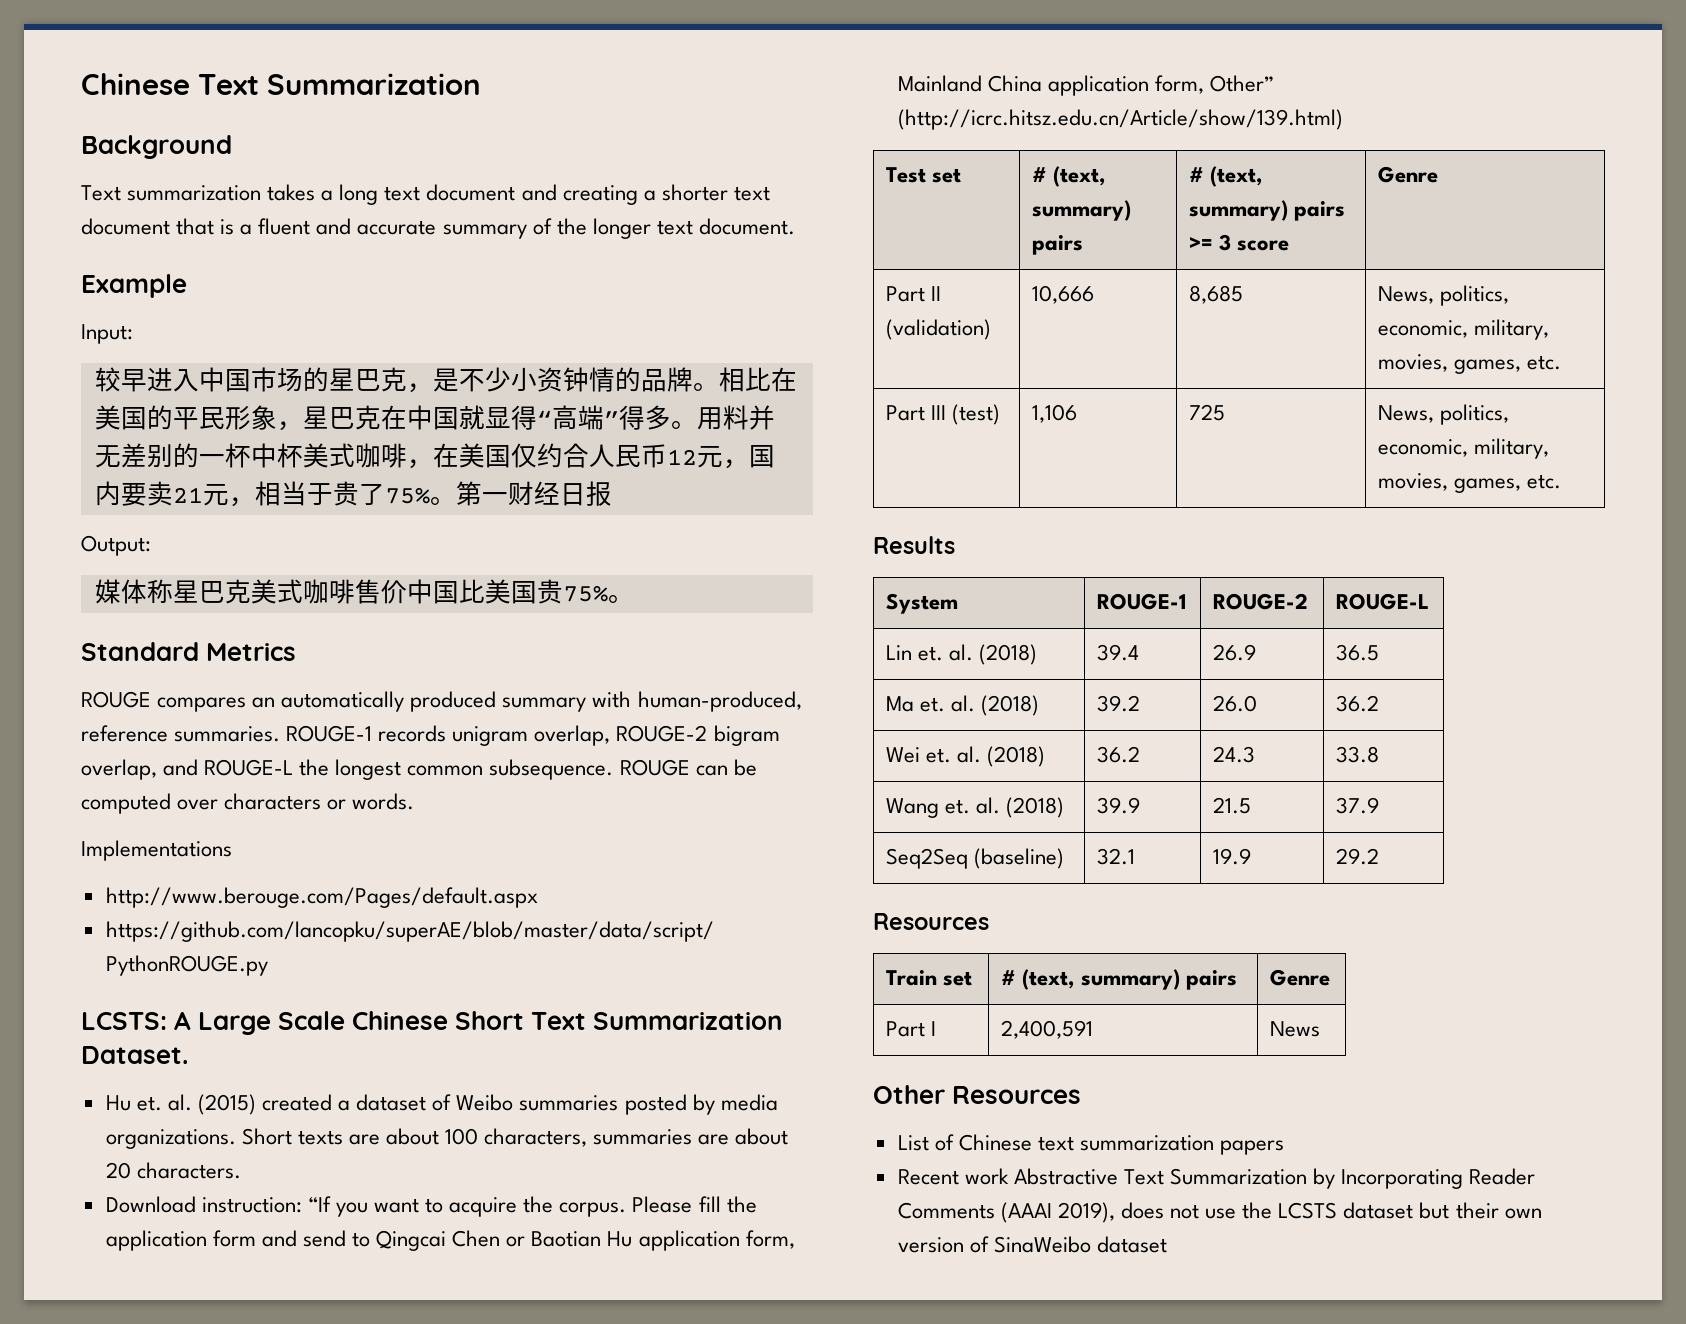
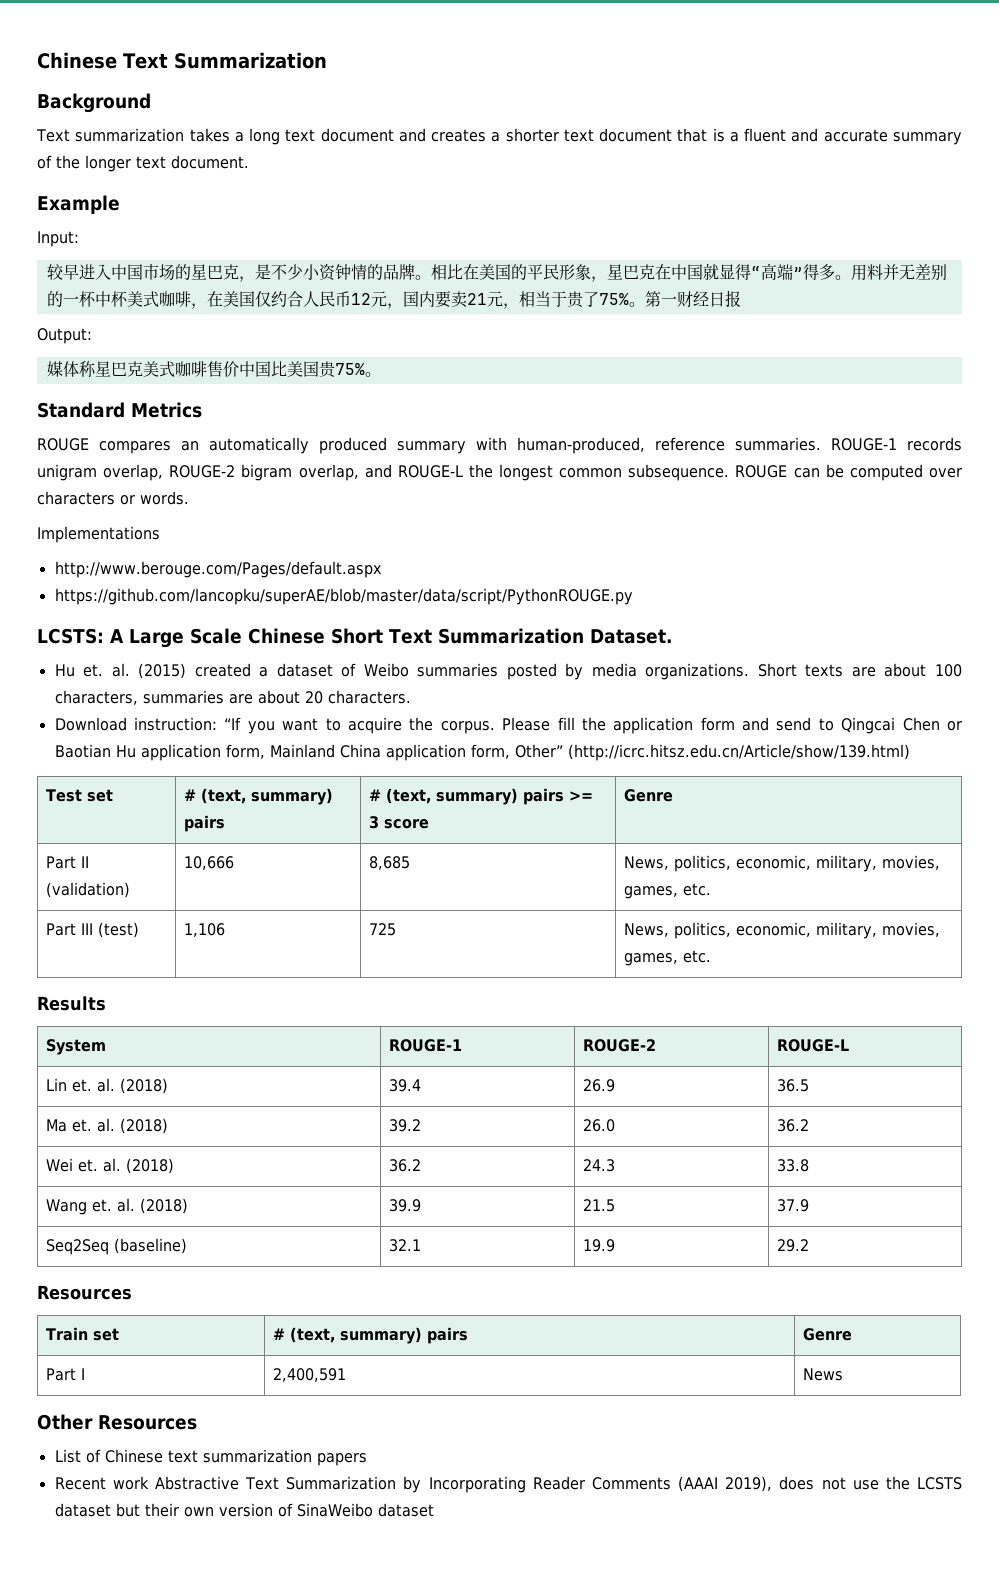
- Text summarization takes a long text document and creating a shorter text document that is a fluent and accurate summary of the longer text document.
+ Text summarization takes a long text document and creates a shorter text document that is a fluent and accurate summary of the longer text document.

